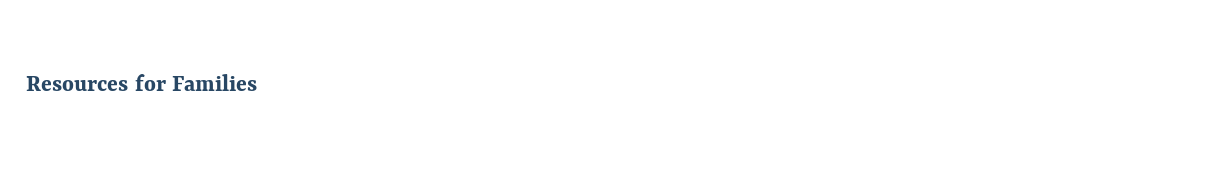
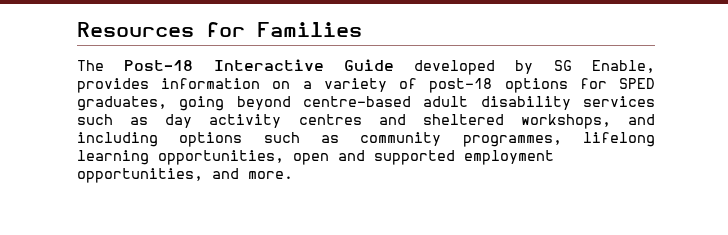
+ The Post-18 Interactive Guide developed by SG Enable, provides information on a variety of post-18 options for SPED graduates, going beyond centre-based adult disability services such as day activity centres and sheltered workshops, and including options such as community programmes, lifelong learning opportunities, open and supported employment opportunities, and more.

